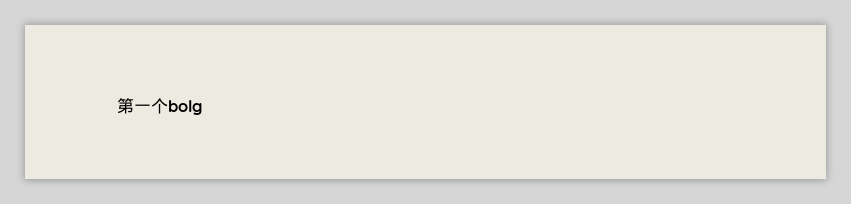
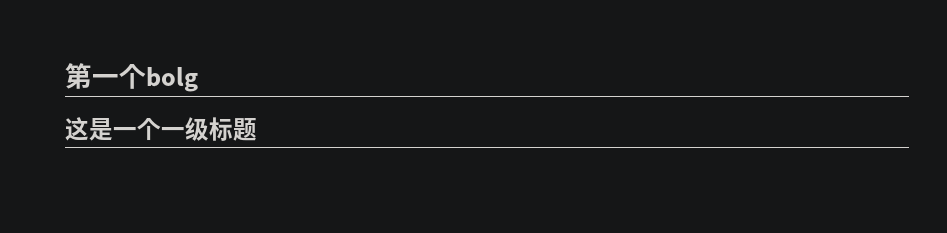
+ 这是一个一级标题

